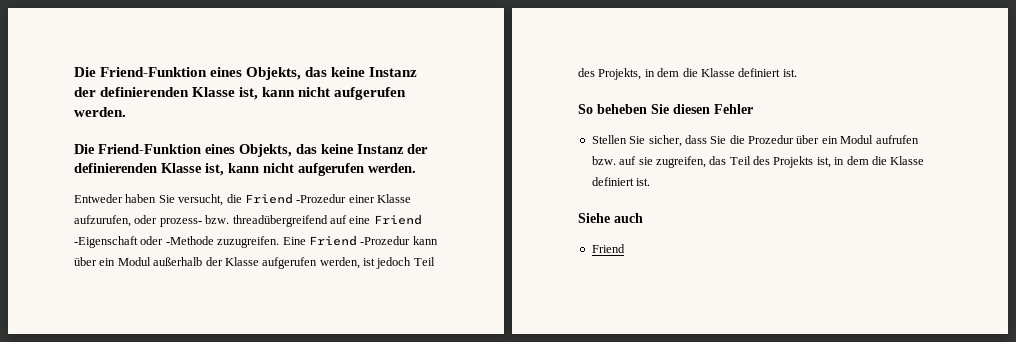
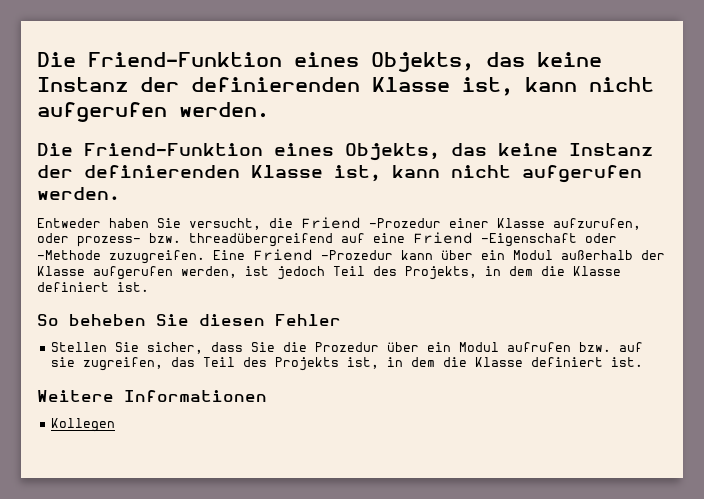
- Siehe auch
- Friend
+ Weitere Informationen
+ Kollegen

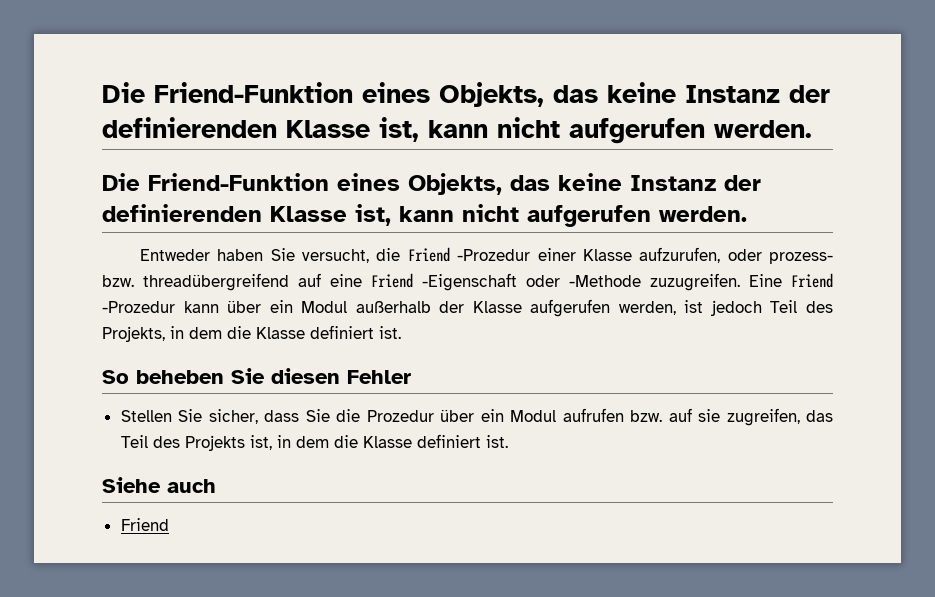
- Weitere Informationen
- Kollegen
+ Siehe auch
+ Friend

